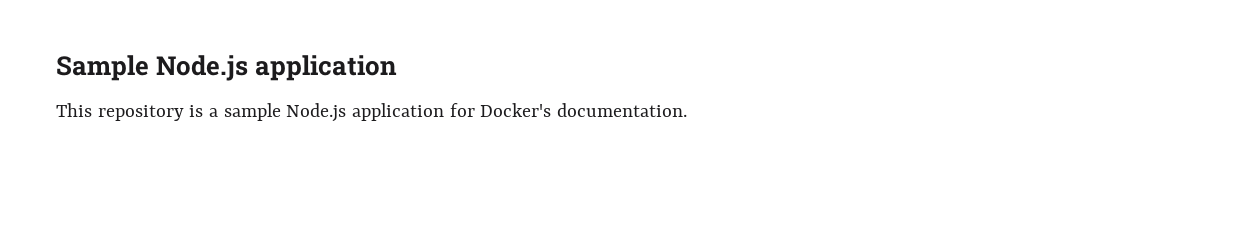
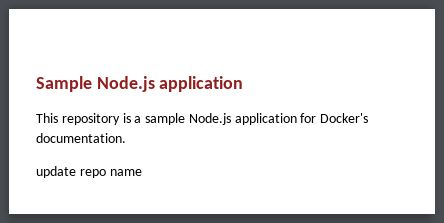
+ update repo name

